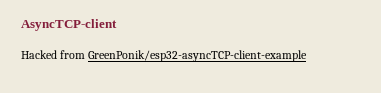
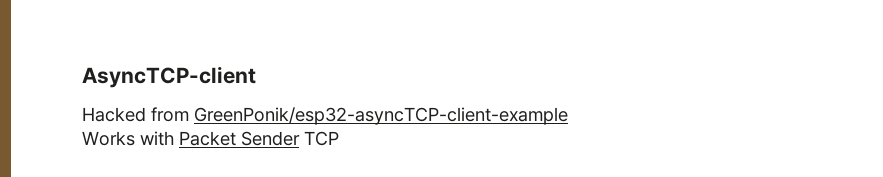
+ Works with Packet Sender TCP

